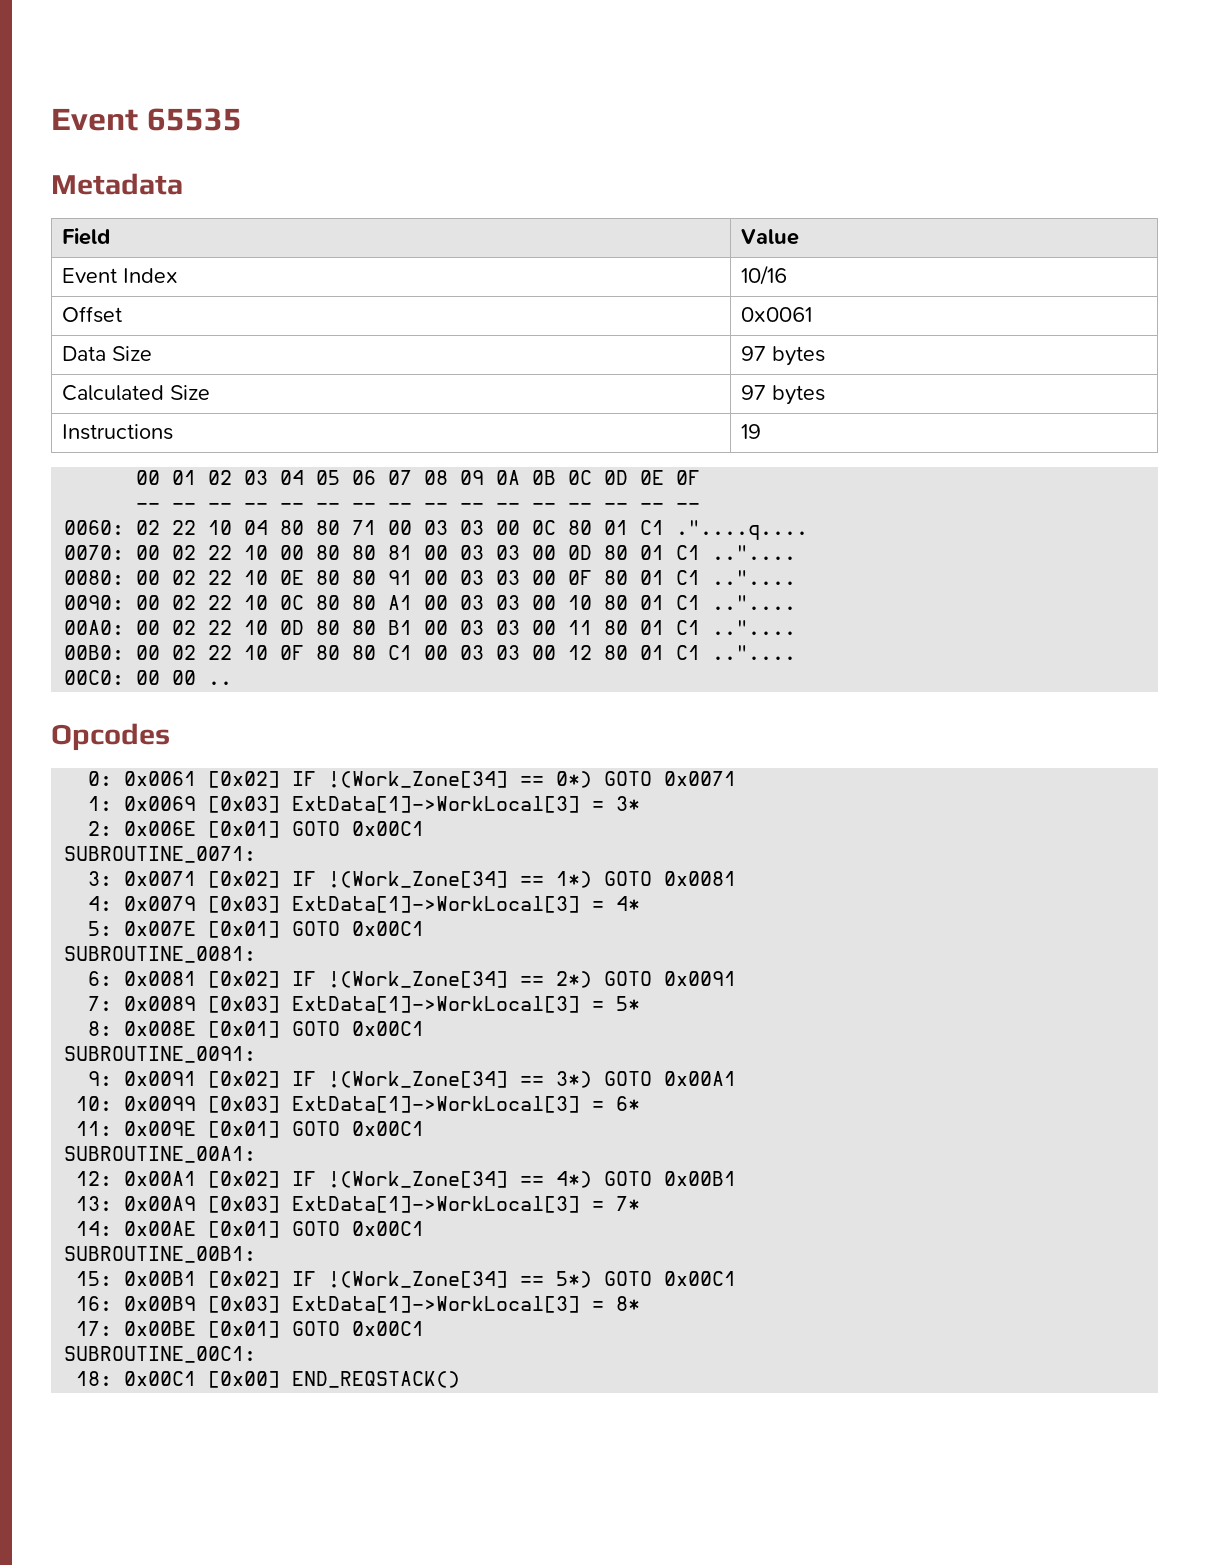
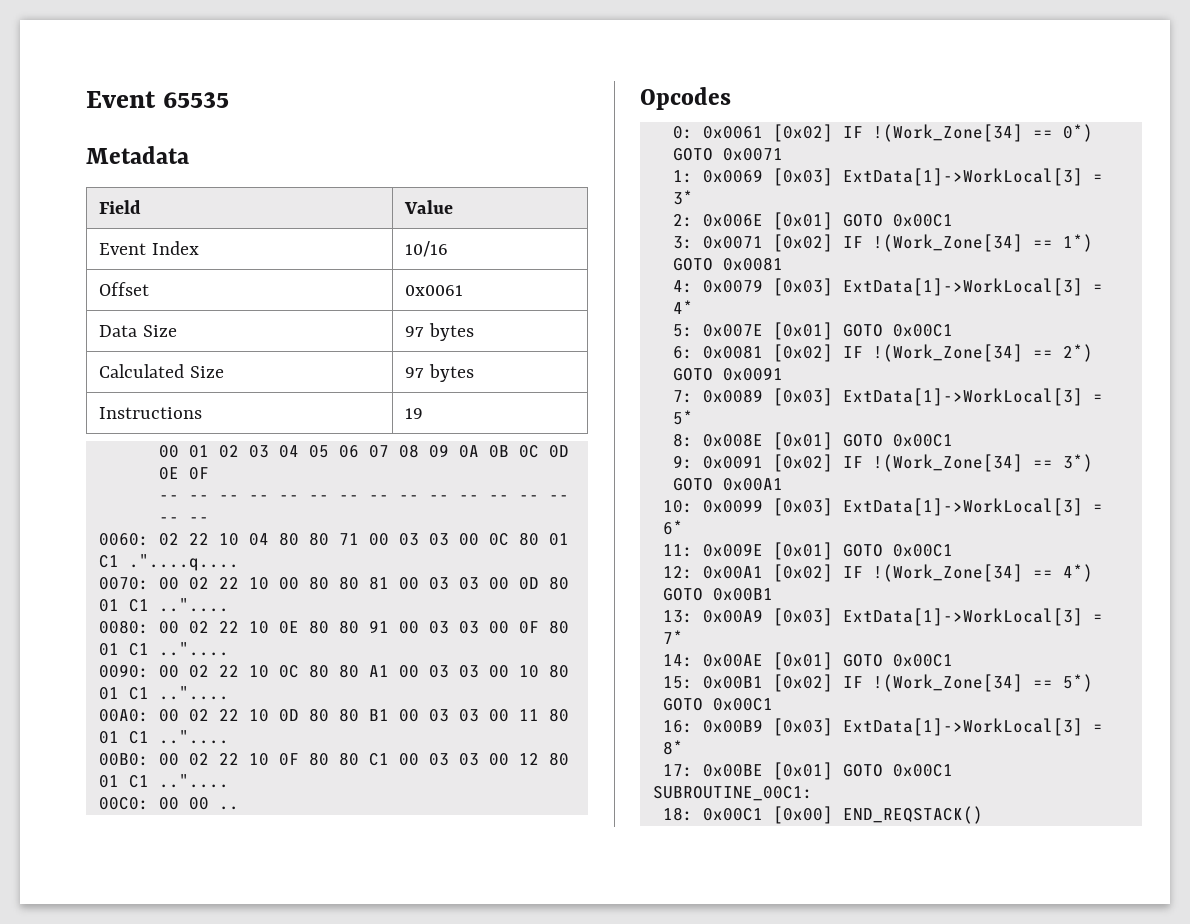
- SUBROUTINE_0071:
- SUBROUTINE_0081:
- SUBROUTINE_0091:
- SUBROUTINE_00A1:
- SUBROUTINE_00B1:

